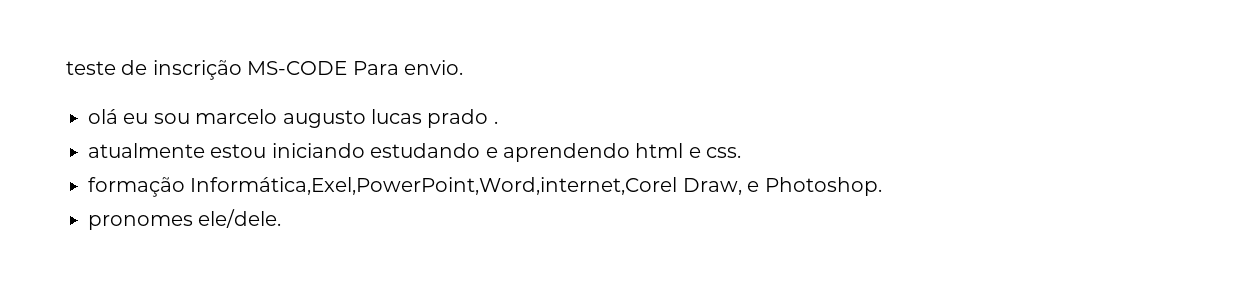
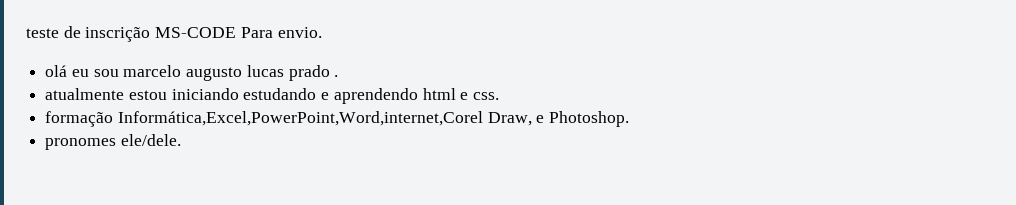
- formação Informática,Exel,PowerPoint,Word,internet,Corel Draw, e Photoshop.
+ formação Informática,Excel,PowerPoint,Word,internet,Corel Draw, e Photoshop.

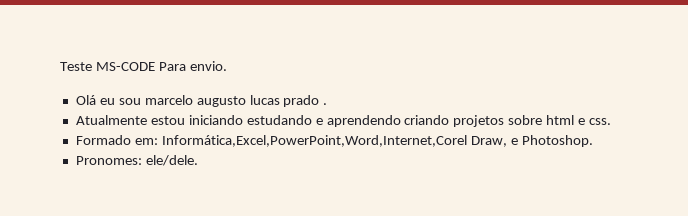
- teste de inscrição MS-CODE Para envio.
+ Teste MS-CODE Para envio.
- olá eu sou marcelo augusto lucas prado .
+ Olá eu sou marcelo augusto lucas prado .
- atualmente estou iniciando estudando e aprendendo html e css.
+ Atualmente estou iniciando estudando e aprendendo criando projetos sobre html e css.
- formação Informática,Excel,PowerPoint,Word,internet,Corel Draw, e Photoshop.
+ Formado em: Informática,Excel,PowerPoint,Word,Internet,Corel Draw, e Photoshop.
- pronomes ele/dele.
+ Pronomes: ele/dele.

